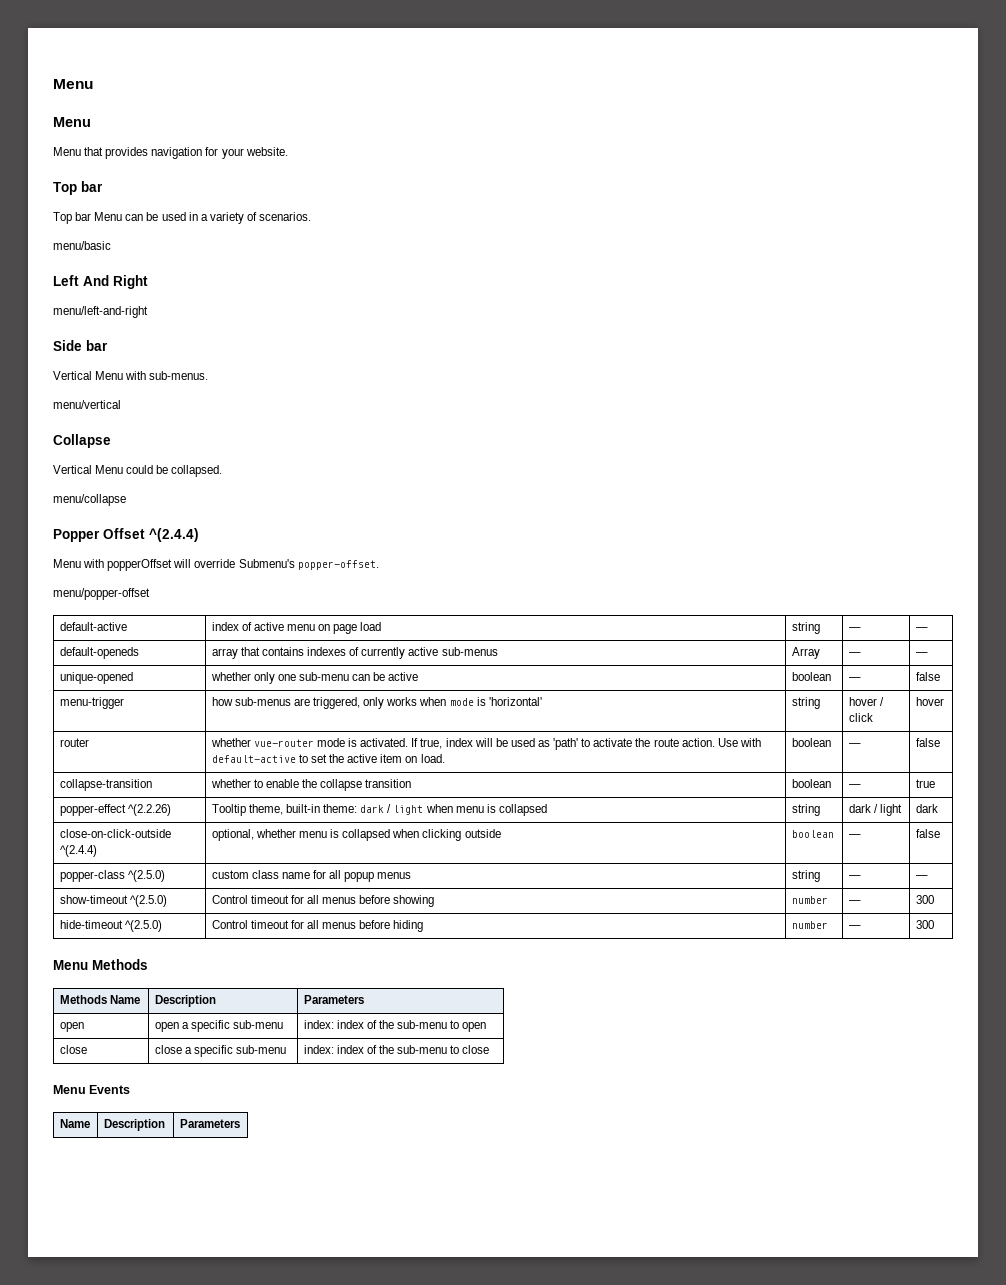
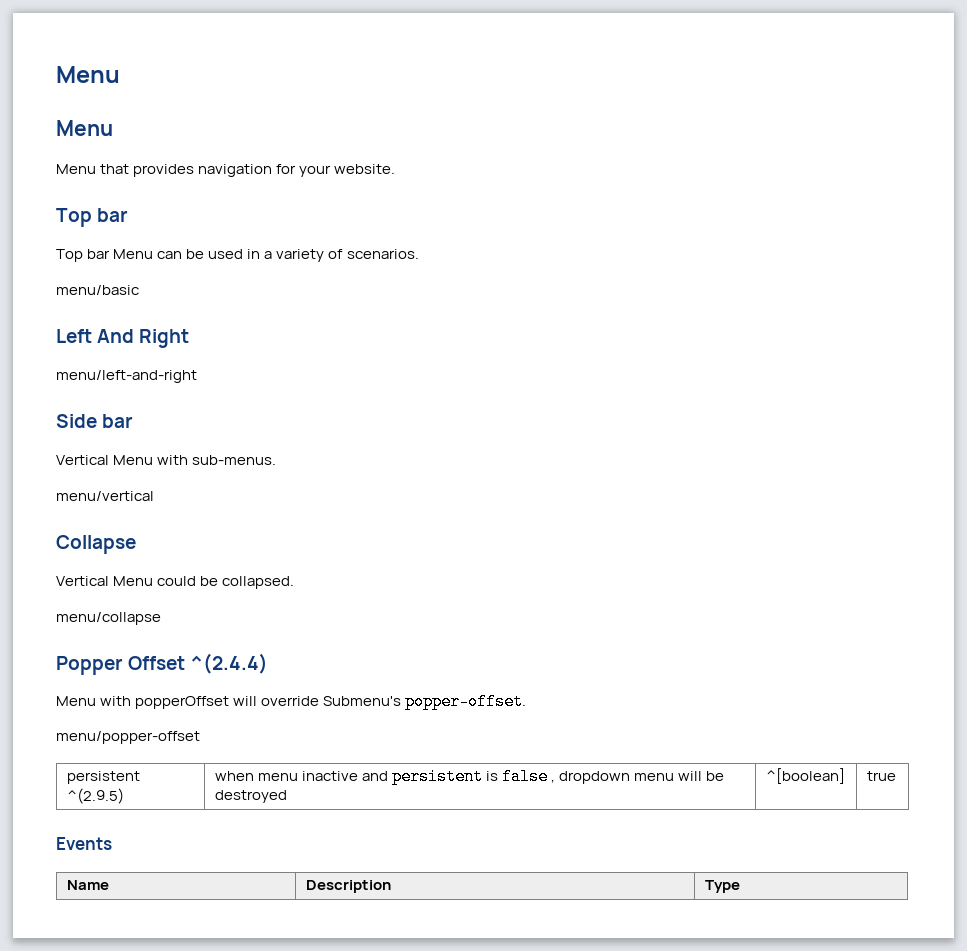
- default-active | index of active menu on page load | string | — | —
- default-openeds | array that contains indexes of currently active sub-menus | Array | — | —
- unique-opened | whether only one sub-menu can be active | boolean | — | false
- menu-trigger | how sub-menus are triggered, only works when mode is 'horizontal' | string | hover / click | hover
- router | whether vue-router mode is activated. If true, index will be used as 'path' to activate the route action. Use with default-active to set the active item on load. | boolean | — | false
- collapse-transition | whether to enable the collapse transition | boolean | — | true
- popper-effect ^(2.2.26) | Tooltip theme, built-in theme: dark / light when menu is collapsed | string | dark / light | dark
- close-on-click-outside ^(2.4.4) | optional, whether menu is collapsed when clicking outside | boolean | — | false
- popper-class ^(2.5.0) | custom class name for all popup menus | string | — | —
- show-timeout ^(2.5.0) | Control timeout for all menus before showing | number | — | 300
- hide-timeout ^(2.5.0) | Control timeout for all menus before hiding | number | — | 300
- Menu Methods
- Methods Name | Description | Parameters
- open | open a specific sub-menu | index: index of the sub-menu to open
- close | close a specific sub-menu | index: index of the sub-menu to close
- Menu Events
- Name | Description | Parameters
+ persistent ^(2.9.5) | when menu inactive and persistent is false , dropdown menu will be destroyed | ^[boolean] | true
+ Events
+ Name | Description | Type

